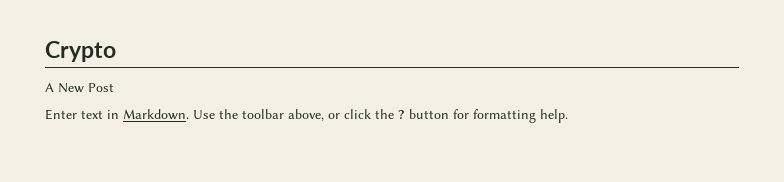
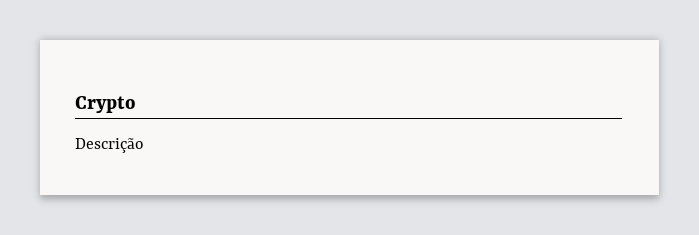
- A New Post
- Enter text in Markdown. Use the toolbar above, or click the ? button for formatting help.
+ Descrição

